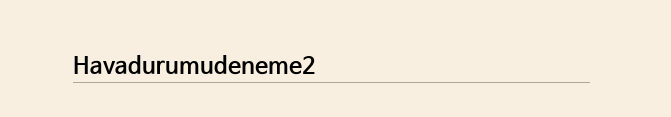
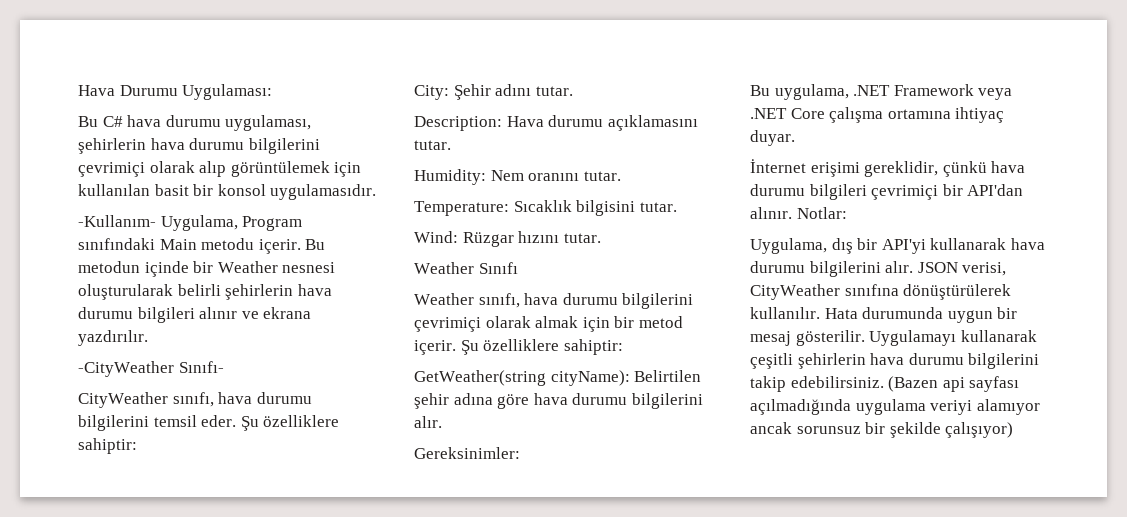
- Havadurumudeneme2
+ Hava Durumu Uygulaması:
+ Bu C# hava durumu uygulaması, şehirlerin hava durumu bilgilerini çevrimiçi olarak alıp görüntülemek için kullanılan basit bir konsol uygulamasıdır.
+ -Kullanım- Uygulama, Program sınıfındaki Main metodu içerir. Bu metodun içinde bir Weather nesnesi oluşturularak belirli şehirlerin hava durumu bilgileri alınır ve ekrana yazdırılır.
+ -CityWeather Sınıfı-
+ CityWeather sınıfı, hava durumu bilgilerini temsil eder. Şu özelliklere sahiptir:
+ City: Şehir adını tutar.
+ Description: Hava durumu açıklamasını tutar.
+ Humidity: Nem oranını tutar.
+ Temperature: Sıcaklık bilgisini tutar.
+ Wind: Rüzgar hızını tutar.
+ Weather Sınıfı
+ Weather sınıfı, hava durumu bilgilerini çevrimiçi olarak almak için bir metod içerir. Şu özelliklere sahiptir:
+ GetWeather(string cityName): Belirtilen şehir adına göre hava durumu bilgilerini alır.
+ Gereksinimler:
+ Bu uygulama, .NET Framework veya .NET Core çalışma ortamına ihtiyaç duyar.
+ İnternet erişimi gereklidir, çünkü hava durumu bilgileri çevrimiçi bir API'dan alınır. Notlar:
+ Uygulama, dış bir API'yi kullanarak hava durumu bilgilerini alır. JSON verisi, CityWeather sınıfına dönüştürülerek kullanılır. Hata durumunda uygun bir mesaj gösterilir. Uygulamayı kullanarak çeşitli şehirlerin hava durumu bilgilerini takip edebilirsiniz. (Bazen api sayfası açılmadığında uygulama veriyi alamıyor ancak sorunsuz bir şekilde çalışıyor)

